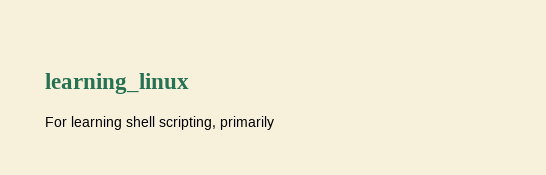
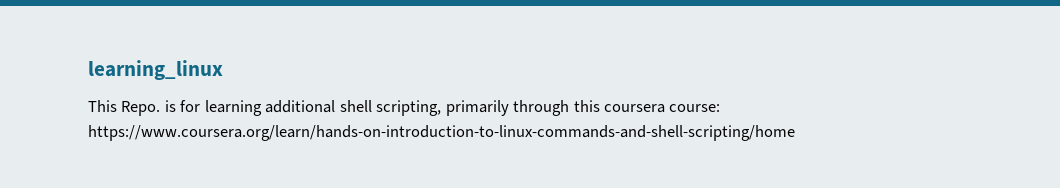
- For learning shell scripting, primarily
+ This Repo. is for learning additional shell scripting, primarily through this coursera course: https://www.coursera.org/learn/hands-on-introduction-to-linux-commands-and-shell-scripting/home

